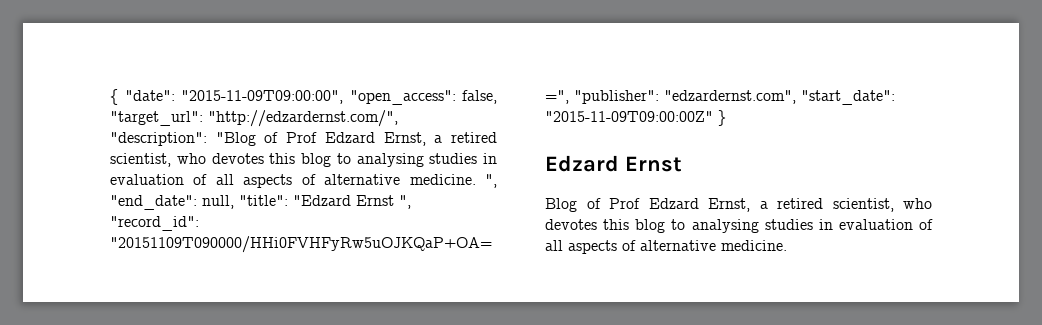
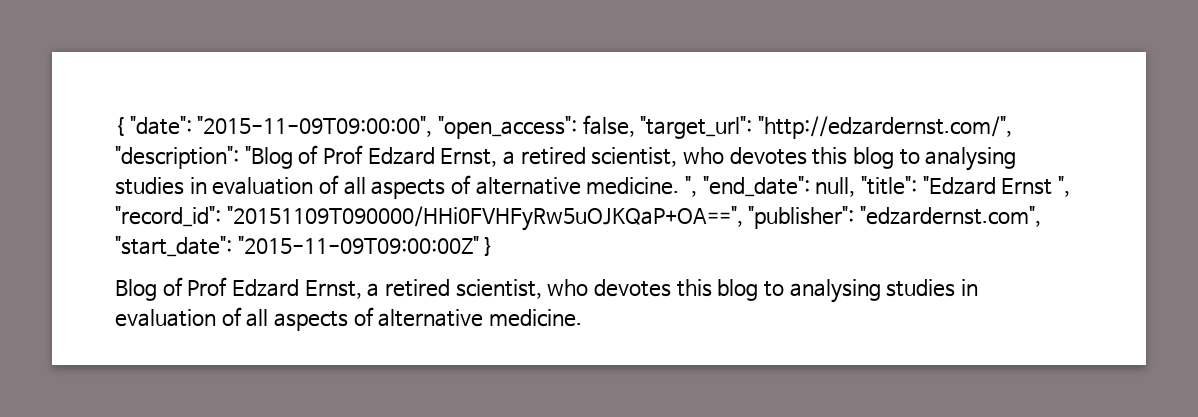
- Edzard Ernst

